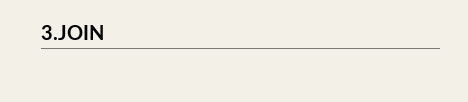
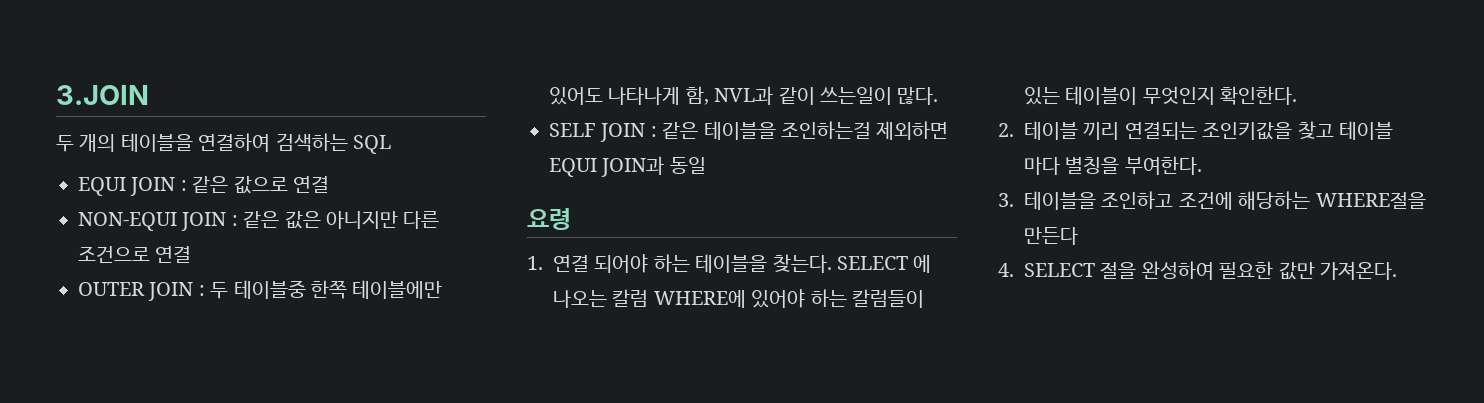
+ 두 개의 테이블을 연결하여 검색하는 SQL
+ EQUI JOIN : 같은 값으로 연결
+ NON-EQUI JOIN : 같은 값은 아니지만 다른 조건으로 연결
+ OUTER JOIN : 두 테이블중 한쪽 테이블에만 있어도 나타나게 함, NVL과 같이 쓰는일이 많다.
+ SELF JOIN : 같은 테이블을 조인하는걸 제외하면 EQUI JOIN과 동일
+ 요령
+ 1. 연결 되어야 하는 테이블을 찾는다. SELECT 에 나오는 칼럼 WHERE에 있어야 하는 칼럼들이 있는 테이블이 무엇인지 확인한다.
+ 2. 테이블 끼리 연결되는 조인키값을 찾고 테이블 마다 별칭을 부여한다.
+ 3. 테이블을 조인하고 조건에 해당하는 WHERE절을 만든다
+ 4. SELECT 절을 완성하여 필요한 값만 가져온다.

